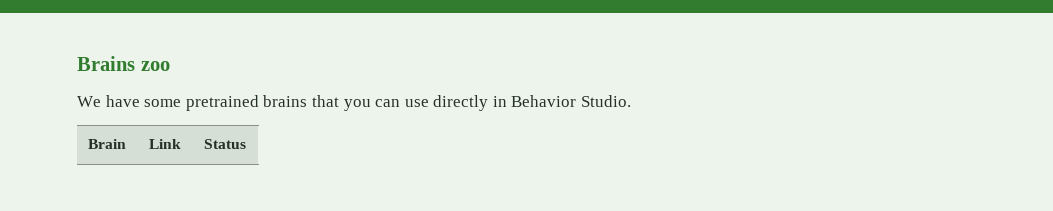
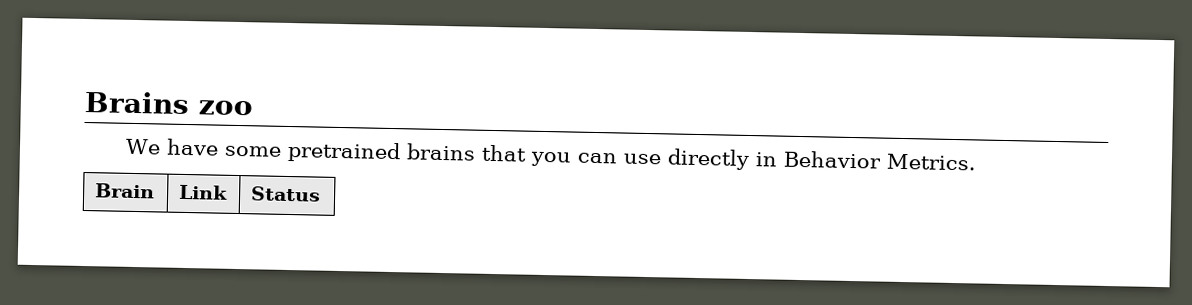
- We have some pretrained brains that you can use directly in Behavior Studio.
+ We have some pretrained brains that you can use directly in Behavior Metrics.

